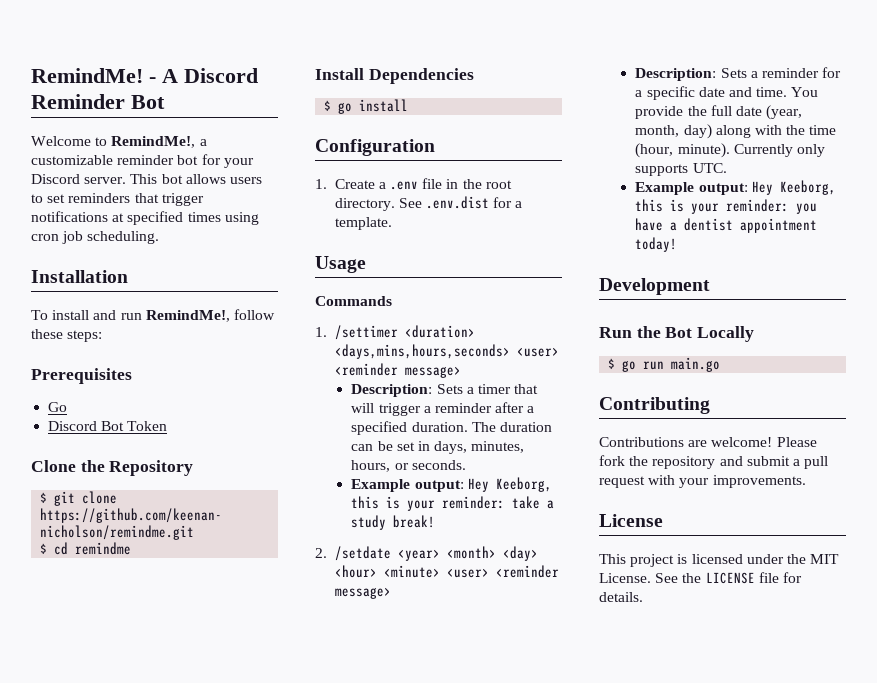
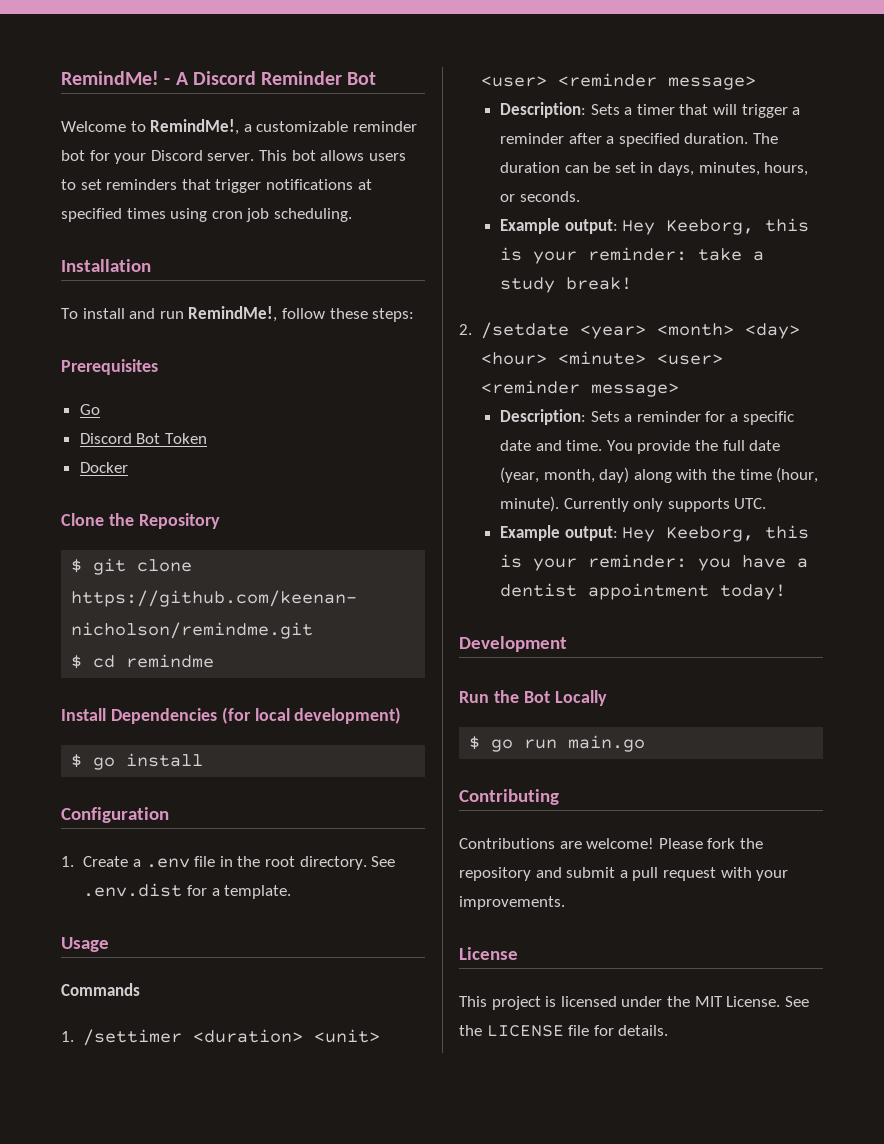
+ Docker
- Install Dependencies
+ Install Dependencies (for local development)
- 1. /settimer <duration> <days,mins,hours,seconds> <user> <reminder message>
+ 1. /settimer <duration> <unit> <user> <reminder message>

